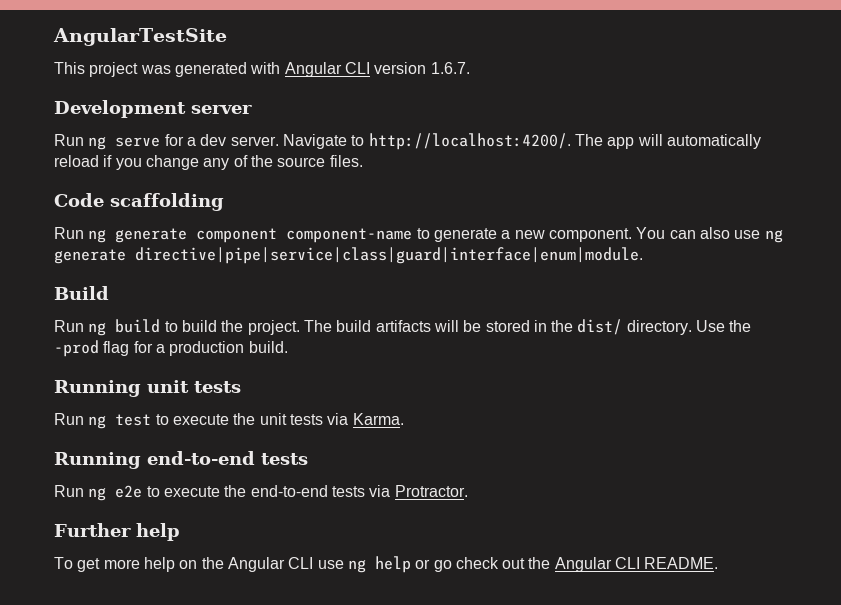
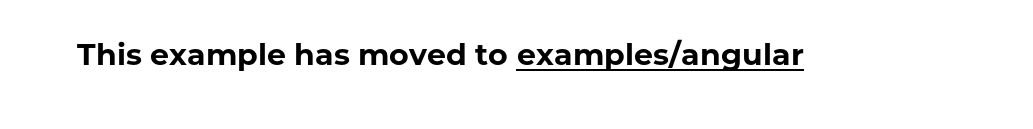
- AngularTestSite
- This project was generated with Angular CLI version 1.6.7.
- Development server
- Run ng serve for a dev server. Navigate to http://localhost:4200/. The app will automatically reload if you change any of the source files.
- Code scaffolding
- Run ng generate component component-name to generate a new component. You can also use ng generate directive|pipe|service|class|guard|interface|enum|module.
- Build
- Run ng build to build the project. The build artifacts will be stored in the dist/ directory. Use the -prod flag for a production build.
- Running unit tests
- Run ng test to execute the unit tests via Karma.
- Running end-to-end tests
- Run ng e2e to execute the end-to-end tests via Protractor.
- Further help
- To get more help on the Angular CLI use ng help or go check out the Angular CLI README.
+ This example has moved to examples/angular

